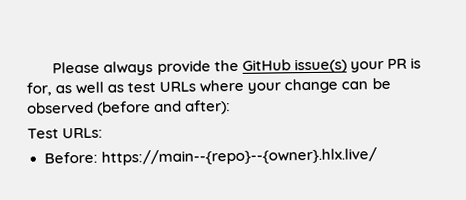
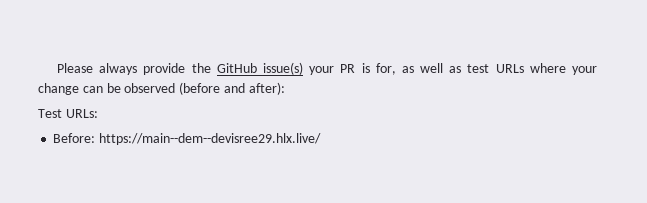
- Before: https://main--{repo}--{owner}.hlx.live/
+ Before: https://main--dem--devisree29.hlx.live/

